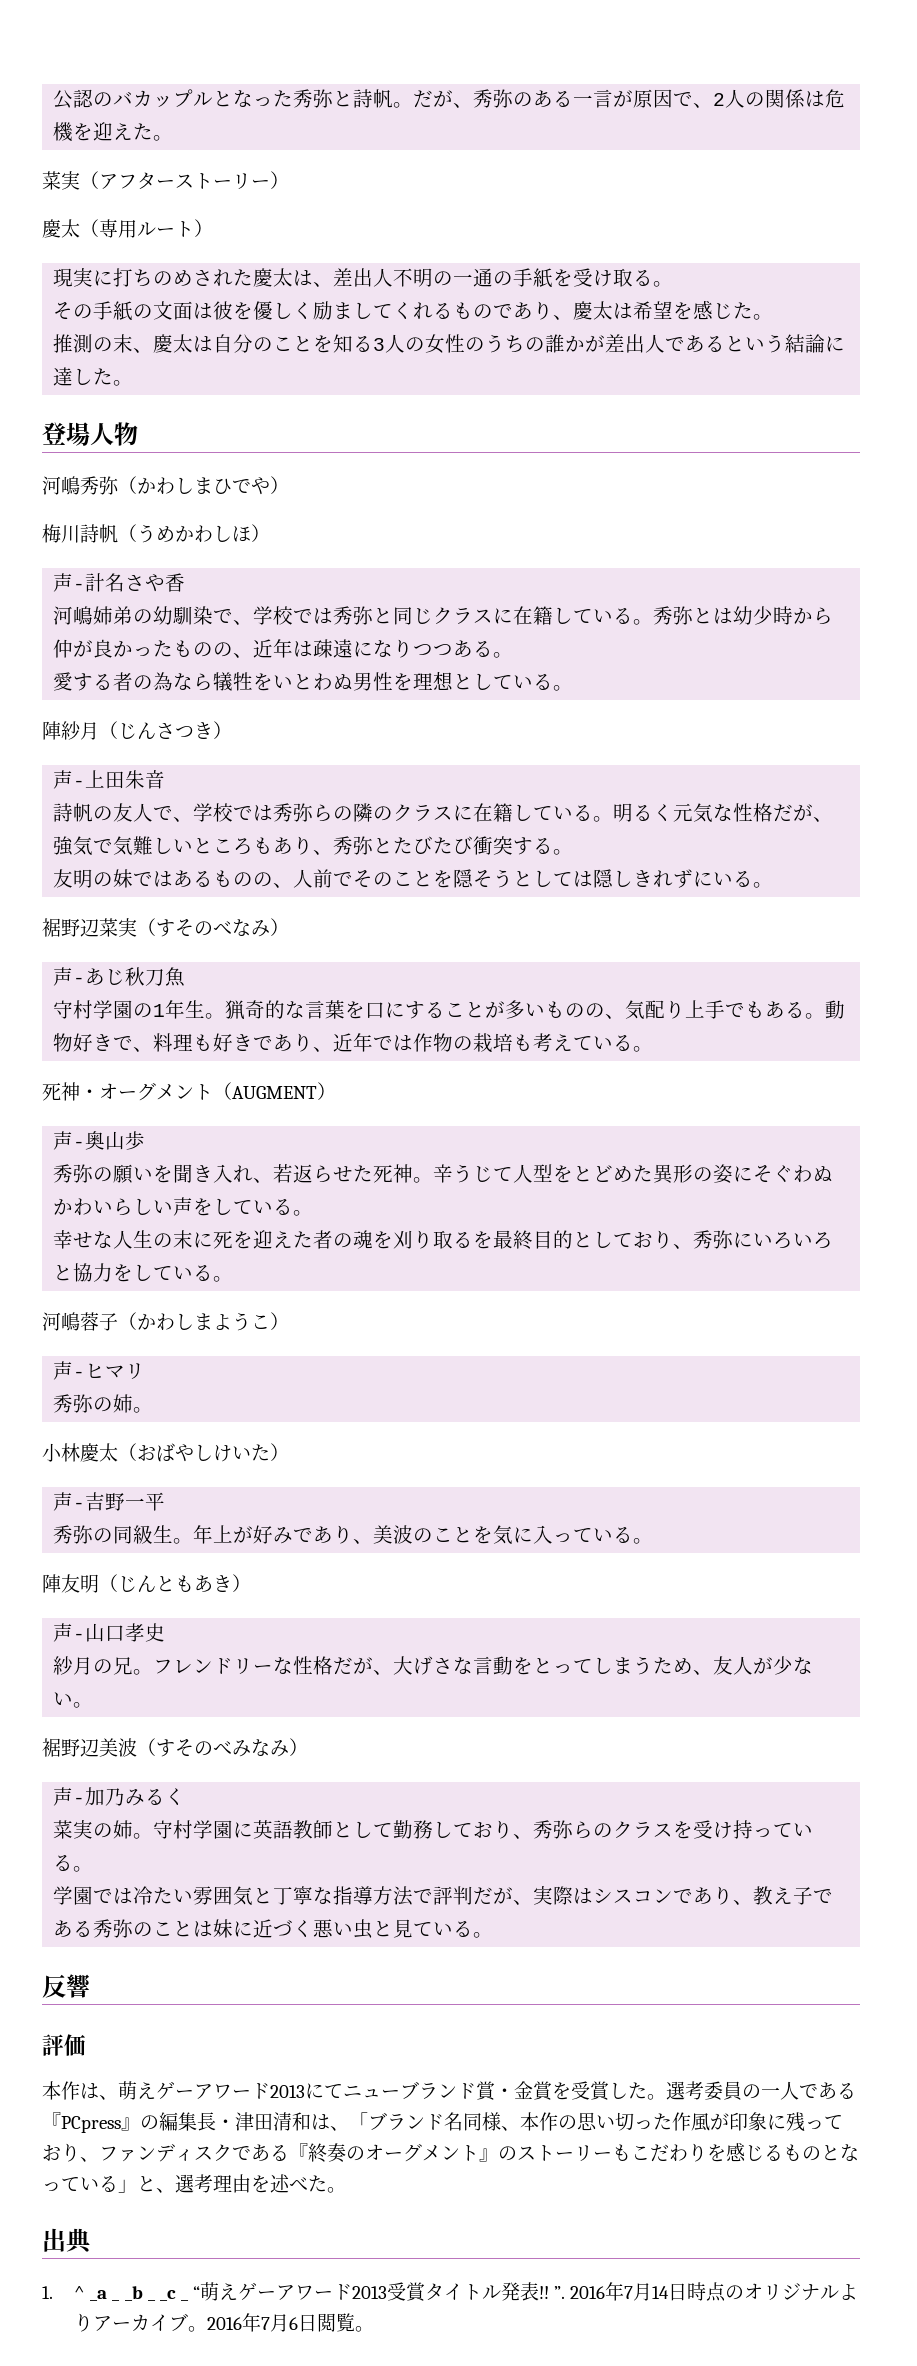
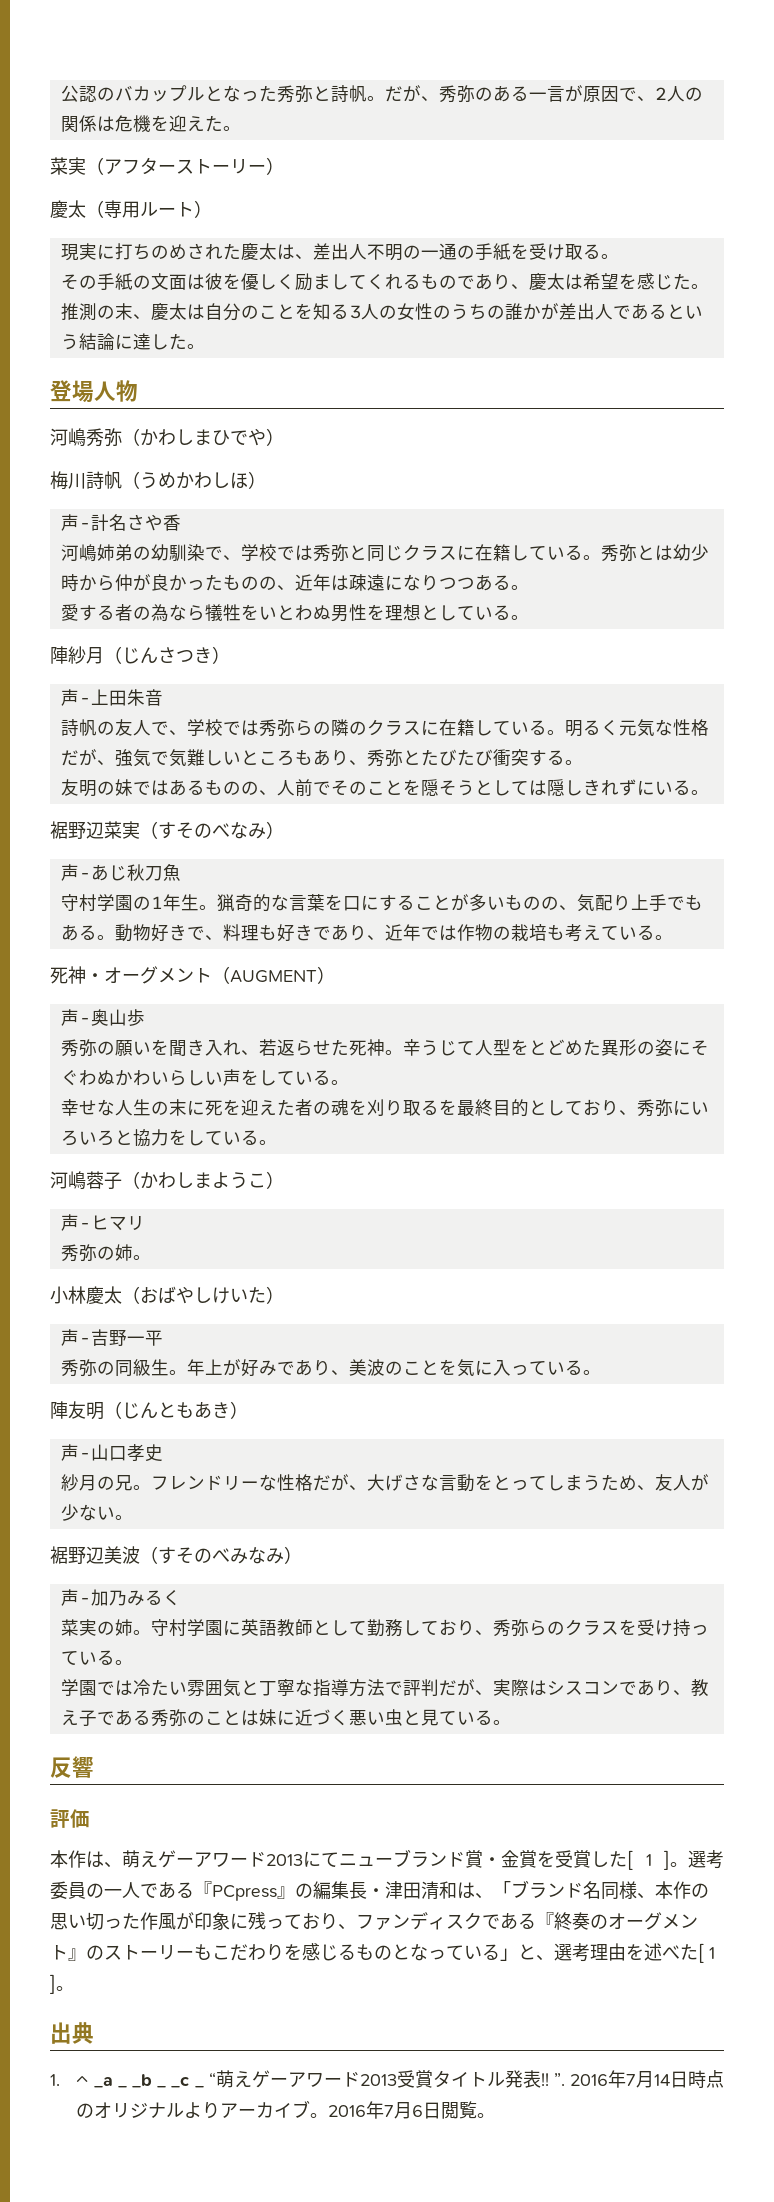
- 本作は、萌えゲーアワード2013にてニューブランド賞・金賞を受賞した。
+ 本作は、萌えゲーアワード2013にてニューブランド賞・金賞を受賞した[ 1 ]。
- 選考委員の一人である『PCpress』の編集長・津田清和は、「ブランド名同様、本作の思い切った作風が印象に残っており、ファンディスクである『終奏のオーグメント』のストーリーもこだわりを感じるものとなっている」と、選考理由を述べた。
+ 選考委員の一人である『PCpress』の編集長・津田清和は、「ブランド名同様、本作の思い切った作風が印象に残っており、ファンディスクである『終奏のオーグメント』のストーリーもこだわりを感じるものとなっている」と、選考理由を述べた[ 1 ]。

